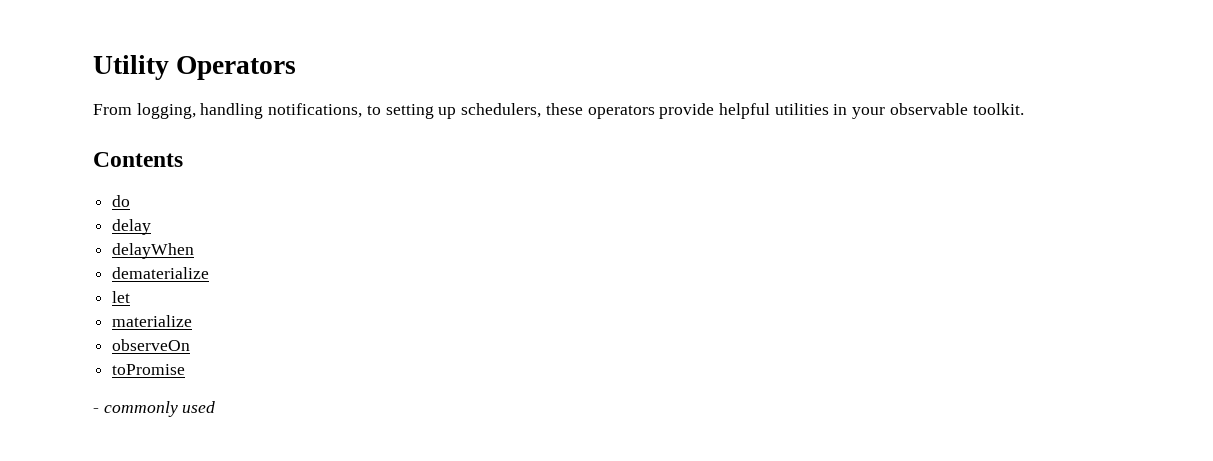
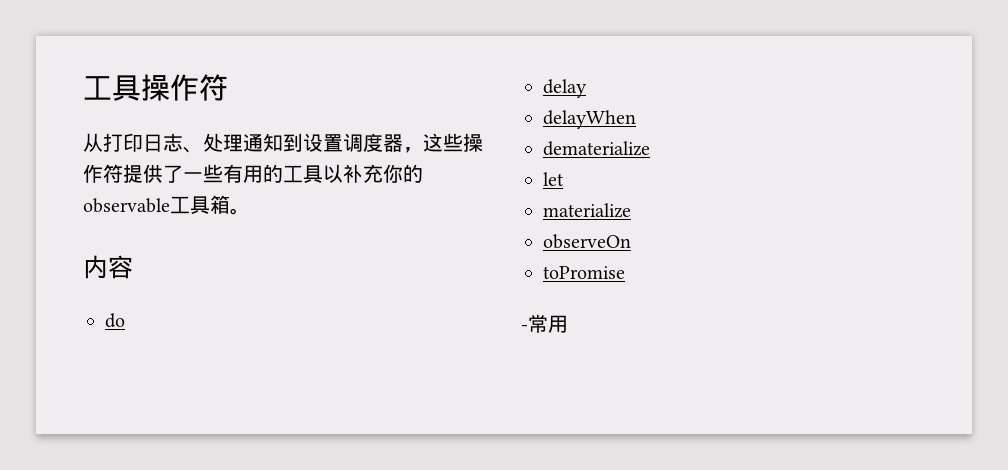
- Utility Operators
- From logging, handling notifications, to setting up schedulers, these operators provide helpful utilities in your observable toolkit.
- Contents
+ 工具操作符
+ 从打印日志、处理通知到设置调度器，这些操作符提供了一些有用的工具以补充你的observable工具箱。
+ 内容
- - commonly used
+ -常用

